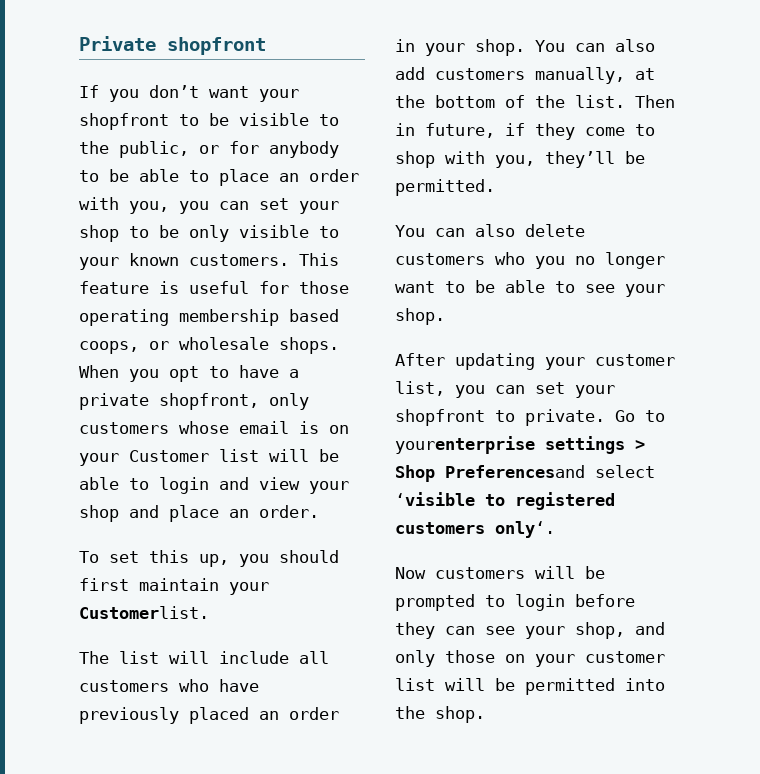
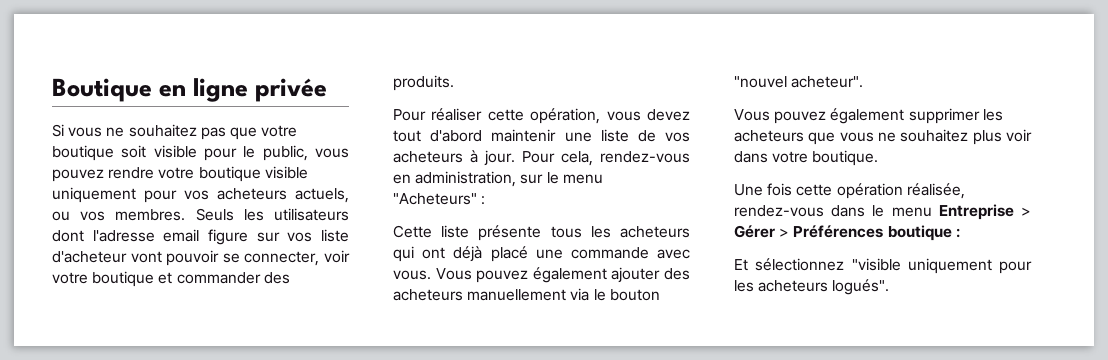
- Private shopfront
- If you don’t want your shopfront to be visible to the public, or for anybody to be able to place an order with you, you can set your shop to be only visible to your known customers. This feature is useful for those operating membership based coops, or wholesale shops. When you opt to have a private shopfront, only customers whose email is on your Customer list will be able to login and view your shop and place an order.
- To set this up, you should first maintain your Customerlist.
- The list will include all customers who have previously placed an order in your shop. You can also add customers manually, at the bottom of the list. Then in future, if they come to shop with you, they’ll be permitted.
- You can also delete customers who you no longer want to be able to see your shop.
- After updating your customer list, you can set your shopfront to private. Go to yourenterprise settings > Shop Preferencesand select ‘visible to registered customers only‘.
- Now customers will be prompted to login before they can see your shop, and only those on your customer list will be permitted into the shop.
+ Boutique en ligne privée
+ Si vous ne souhaitez pas que votre boutique soit visible pour le public, vous pouvez rendre votre boutique visible uniquement pour vos acheteurs actuels, ou vos membres. Seuls les utilisateurs dont l'adresse email figure sur vos liste d'acheteur vont pouvoir se connecter, voir votre boutique et commander des produits.
+ Pour réaliser cette opération, vous devez tout d'abord maintenir une liste de vos acheteurs à jour. Pour cela, rendez-vous en administration, sur le menu "Acheteurs" :
+ Cette liste présente tous les acheteurs qui ont déjà placé une commande avec vous. Vous pouvez également ajouter des acheteurs manuellement via le bouton "nouvel acheteur".
+ Vous pouvez également supprimer les acheteurs que vous ne souhaitez plus voir dans votre boutique.
+ Une fois cette opération réalisée, rendez-vous dans le menu Entreprise > Gérer > Préférences boutique :
+ Et sélectionnez "visible uniquement pour les acheteurs logués".

